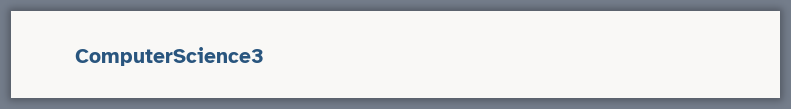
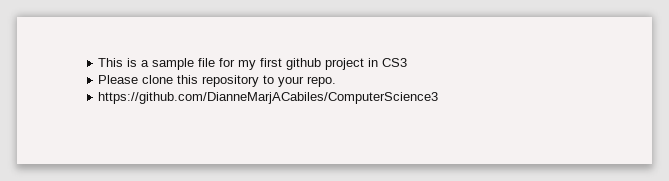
- ComputerScience3
+ This is a sample file for my first github project in CS3
+ Please clone this repository to your repo.
+ https://github.com/DianneMarjACabiles/ComputerScience3

